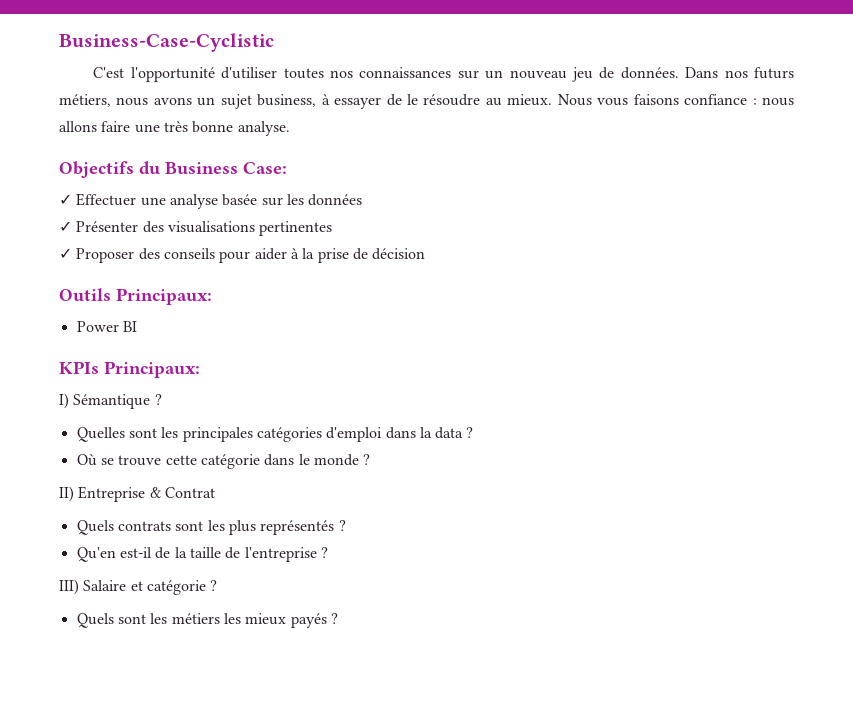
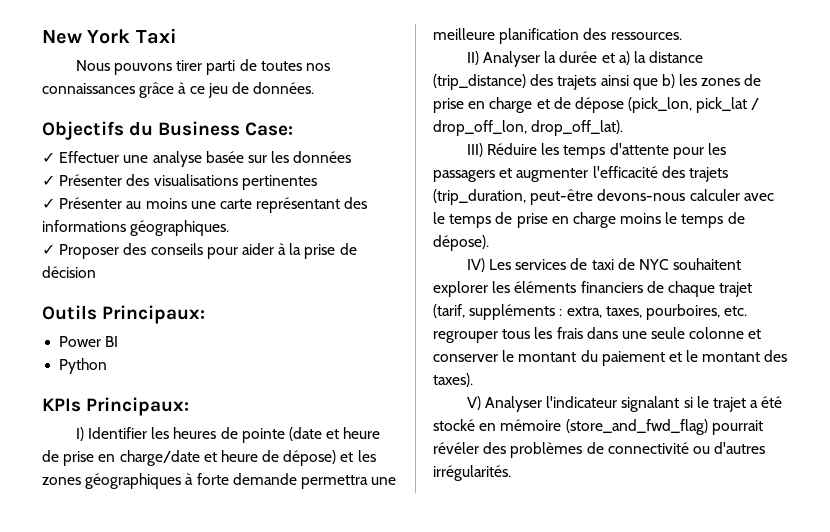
- Business-Case-Cyclistic
- C'est l'opportunité d'utiliser toutes nos connaissances sur un nouveau jeu de données. Dans nos futurs métiers, nous avons un sujet business, à essayer de le résoudre au mieux. Nous vous faisons confiance : nous allons faire une très bonne analyse.
+ New York Taxi
+ Nous pouvons tirer parti de toutes nos connaissances grâce à ce jeu de données.
+ ✓ Présenter au moins une carte représentant des informations géographiques.
+ Python
- I) Sémantique ?
- Quelles sont les principales catégories d'emploi dans la data ?
- Où se trouve cette catégorie dans le monde ?
- II) Entreprise & Contrat
- Quels contrats sont les plus représentés ?
- Qu'en est-il de la taille de l'entreprise ?
- III) Salaire et catégorie ?
- Quels sont les métiers les mieux payés ?
+ I) Identifier les heures de pointe (date et heure de prise en charge/date et heure de dépose) et les zones géographiques à forte demande permettra une meilleure planification des ressources.
+ II) Analyser la durée et a) la distance (trip_distance) des trajets ainsi que b) les zones de prise en charge et de dépose (pick_lon, pick_lat / drop_off_lon, drop_off_lat).
+ III) Réduire les temps d'attente pour les passagers et augmenter l'efficacité des trajets (trip_duration, peut-être devons-nous calculer avec le temps de prise en charge moins le temps de dépose).
+ IV) Les services de taxi de NYC souhaitent explorer les éléments financiers de chaque trajet (tarif, suppléments : extra, taxes, pourboires, etc. regrouper tous les frais dans une seule colonne et conserver le montant du paiement et le montant des taxes).
+ V) Analyser l'indicateur signalant si le trajet a été stocké en mémoire (store_and_fwd_flag) pourrait révéler des problèmes de connectivité ou d'autres irrégularités.

